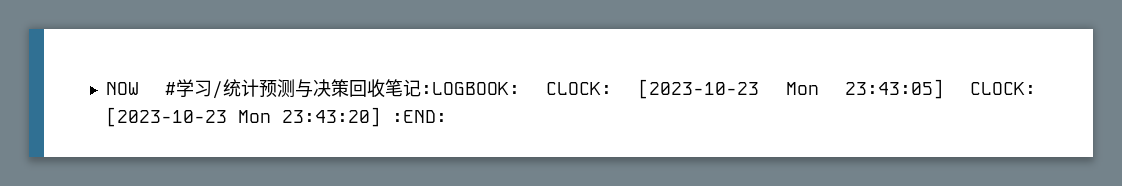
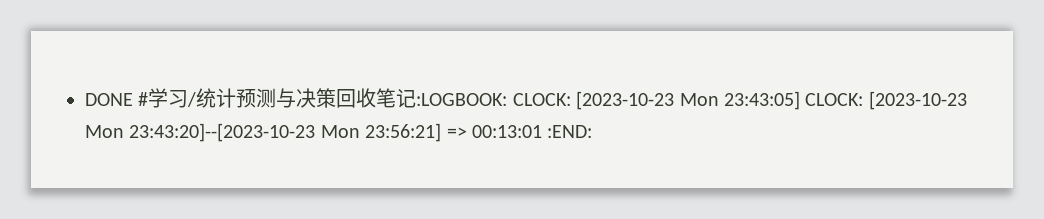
- NOW #学习/统计预测与决策回收笔记:LOGBOOK: CLOCK: [2023-10-23 Mon 23:43:05] CLOCK: [2023-10-23 Mon 23:43:20] :END:
+ DONE #学习/统计预测与决策回收笔记:LOGBOOK: CLOCK: [2023-10-23 Mon 23:43:05] CLOCK: [2023-10-23 Mon 23:43:20]--[2023-10-23 Mon 23:56:21] => 00:13:01 :END:

